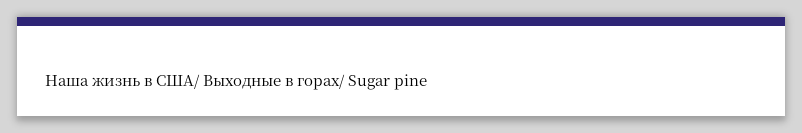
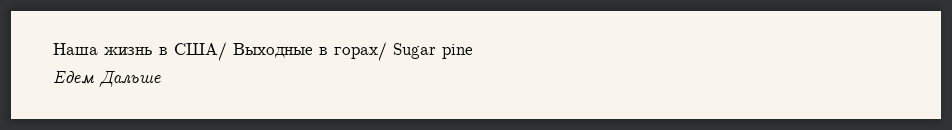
+ Едем Дальше

